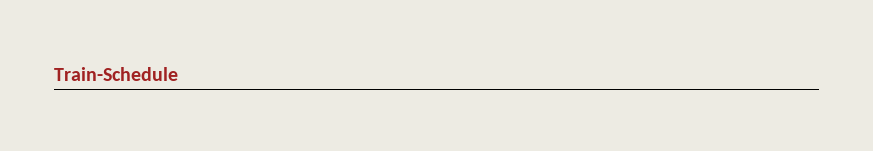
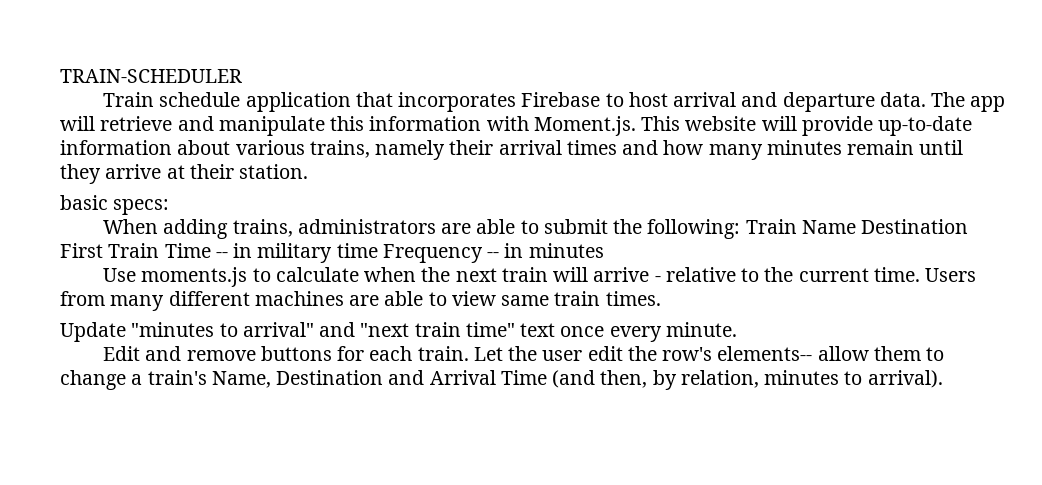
- Train-Schedule
+ TRAIN-SCHEDULER
+ Train schedule application that incorporates Firebase to host arrival and departure data. The app will retrieve and manipulate this information with Moment.js. This website will provide up-to-date information about various trains, namely their arrival times and how many minutes remain until they arrive at their station.
+ basic specs:
+ When adding trains, administrators are able to submit the following: Train Name Destination First Train Time -- in military time Frequency -- in minutes
+ Use moments.js to calculate when the next train will arrive - relative to the current time. Users from many different machines are able to view same train times.
+ Update "minutes to arrival" and "next train time" text once every minute.
+ Edit and remove buttons for each train. Let the user edit the row's elements-- allow them to change a train's Name, Destination and Arrival Time (and then, by relation, minutes to arrival).

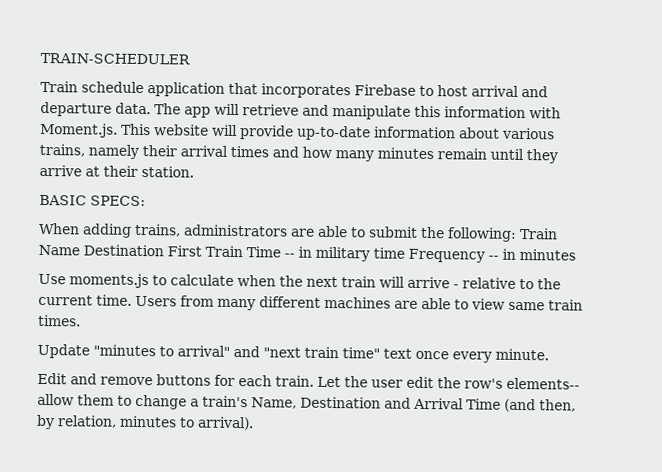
- basic specs:
+ BASIC SPECS:

